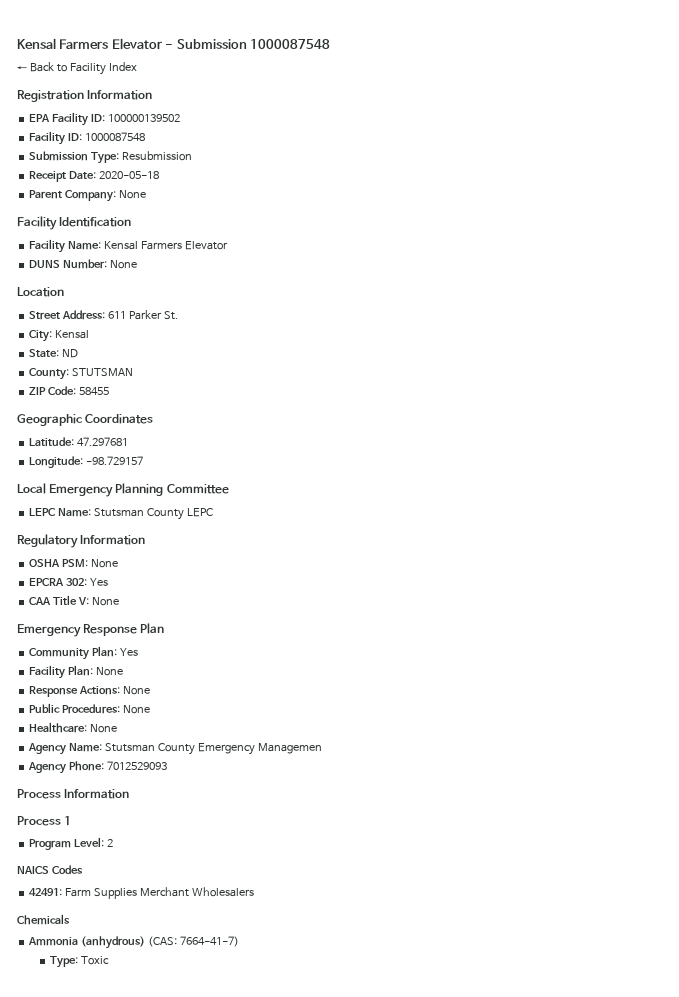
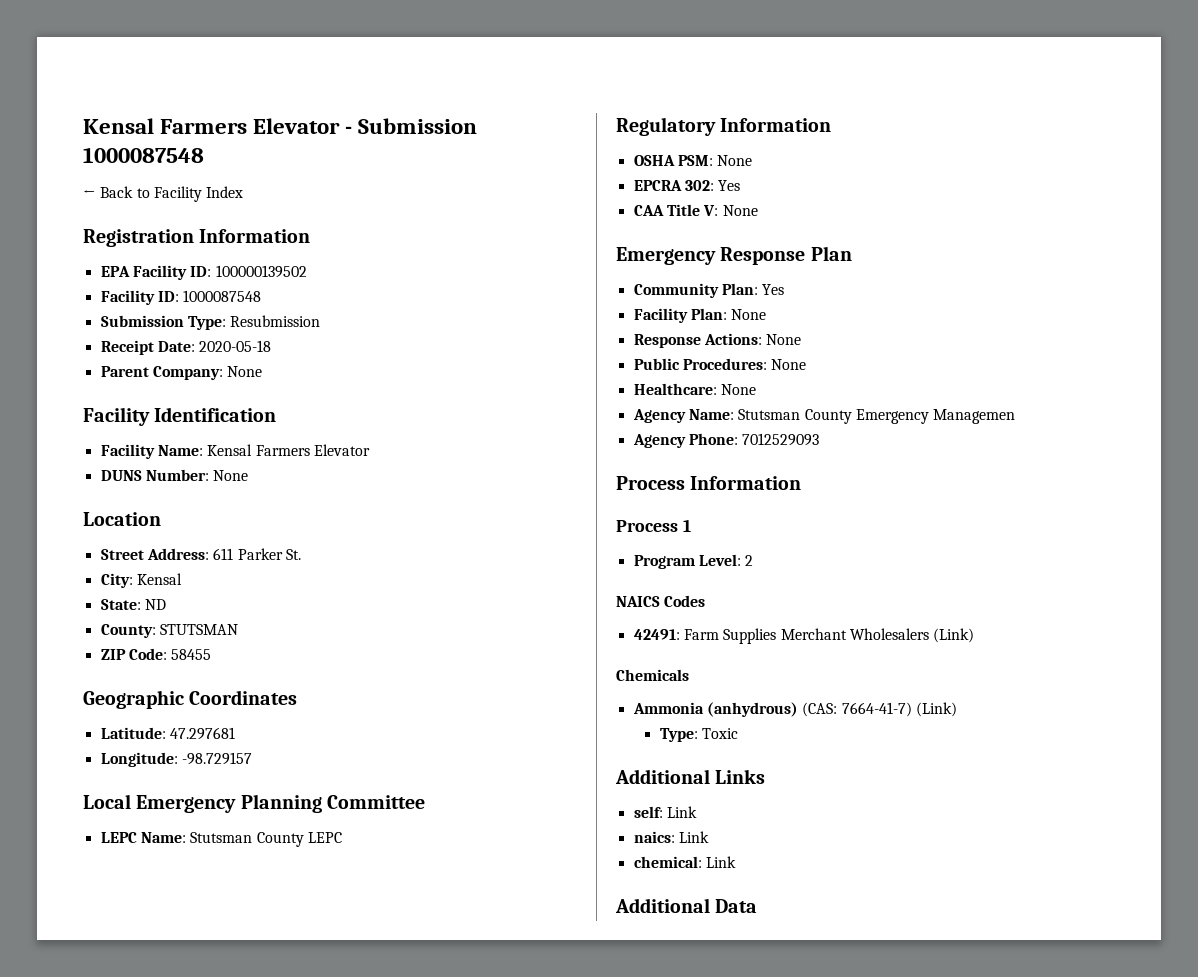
- 42491: Farm Supplies Merchant Wholesalers
+ 42491: Farm Supplies Merchant Wholesalers (Link)
- Ammonia (anhydrous) (CAS: 7664-41-7)
+ Ammonia (anhydrous) (CAS: 7664-41-7) (Link)
+ Additional Links
+ self: Link
+ naics: Link
+ chemical: Link
+ Additional Data

